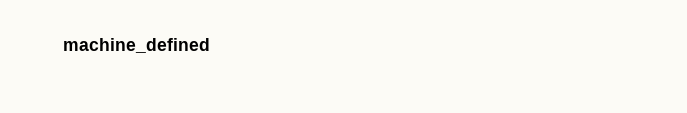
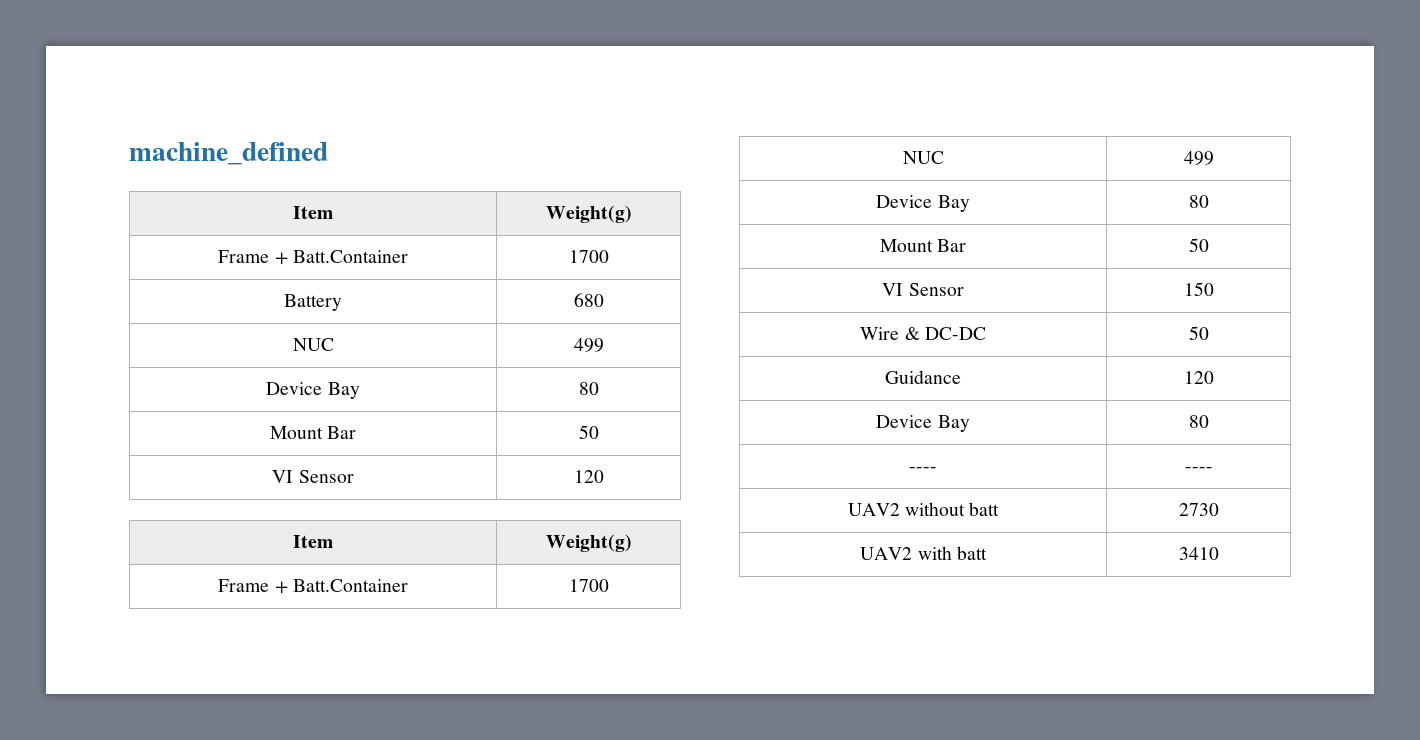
  machine_defined
+ Item | Weight(g)
+ Frame + Batt.Container | 1700
+ Battery | 680
+ NUC | 499
+ Device Bay | 80
+ Mount Bar | 50
+ VI Sensor | 120
+ Item | Weight(g)
+ Frame + Batt.Container | 1700
+ NUC | 499
+ Device Bay | 80
+ Mount Bar | 50
+ VI Sensor | 150
+ Wire & DC-DC | 50
+ Guidance | 120
+ Device Bay | 80
+ ---- | ----
+ UAV2 without batt | 2730
+ UAV2 with batt | 3410

